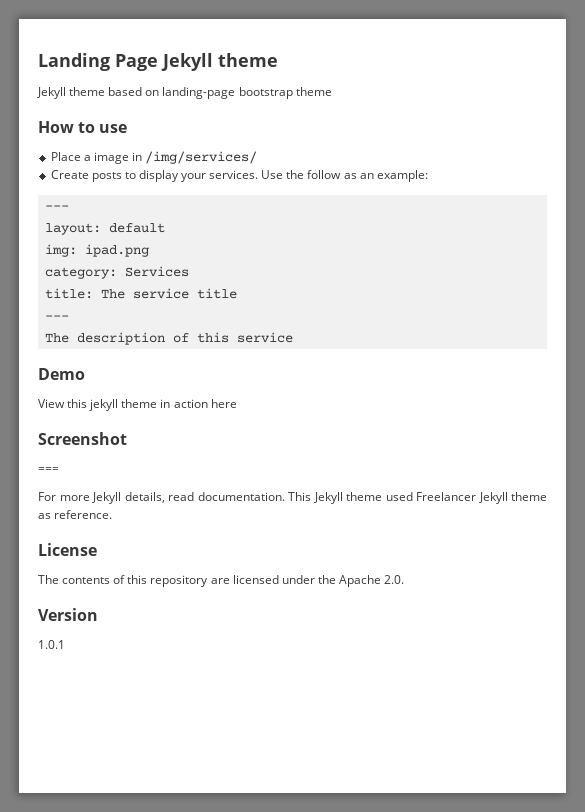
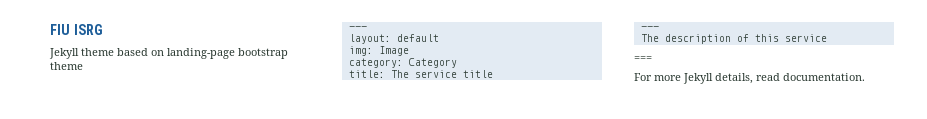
- Landing Page Jekyll theme
+ FIU ISRG
- How to use
- Place a image in /img/services/
- Create posts to display your services. Use the follow as an example:
- img: ipad.png
+ img: Image
- category: Services
+ category: Category
- Demo
- View this jekyll theme in action here
- Screenshot
- This Jekyll theme used Freelancer Jekyll theme as reference.
- License
- The contents of this repository are licensed under the Apache 2.0.
- Version
- 1.0.1

